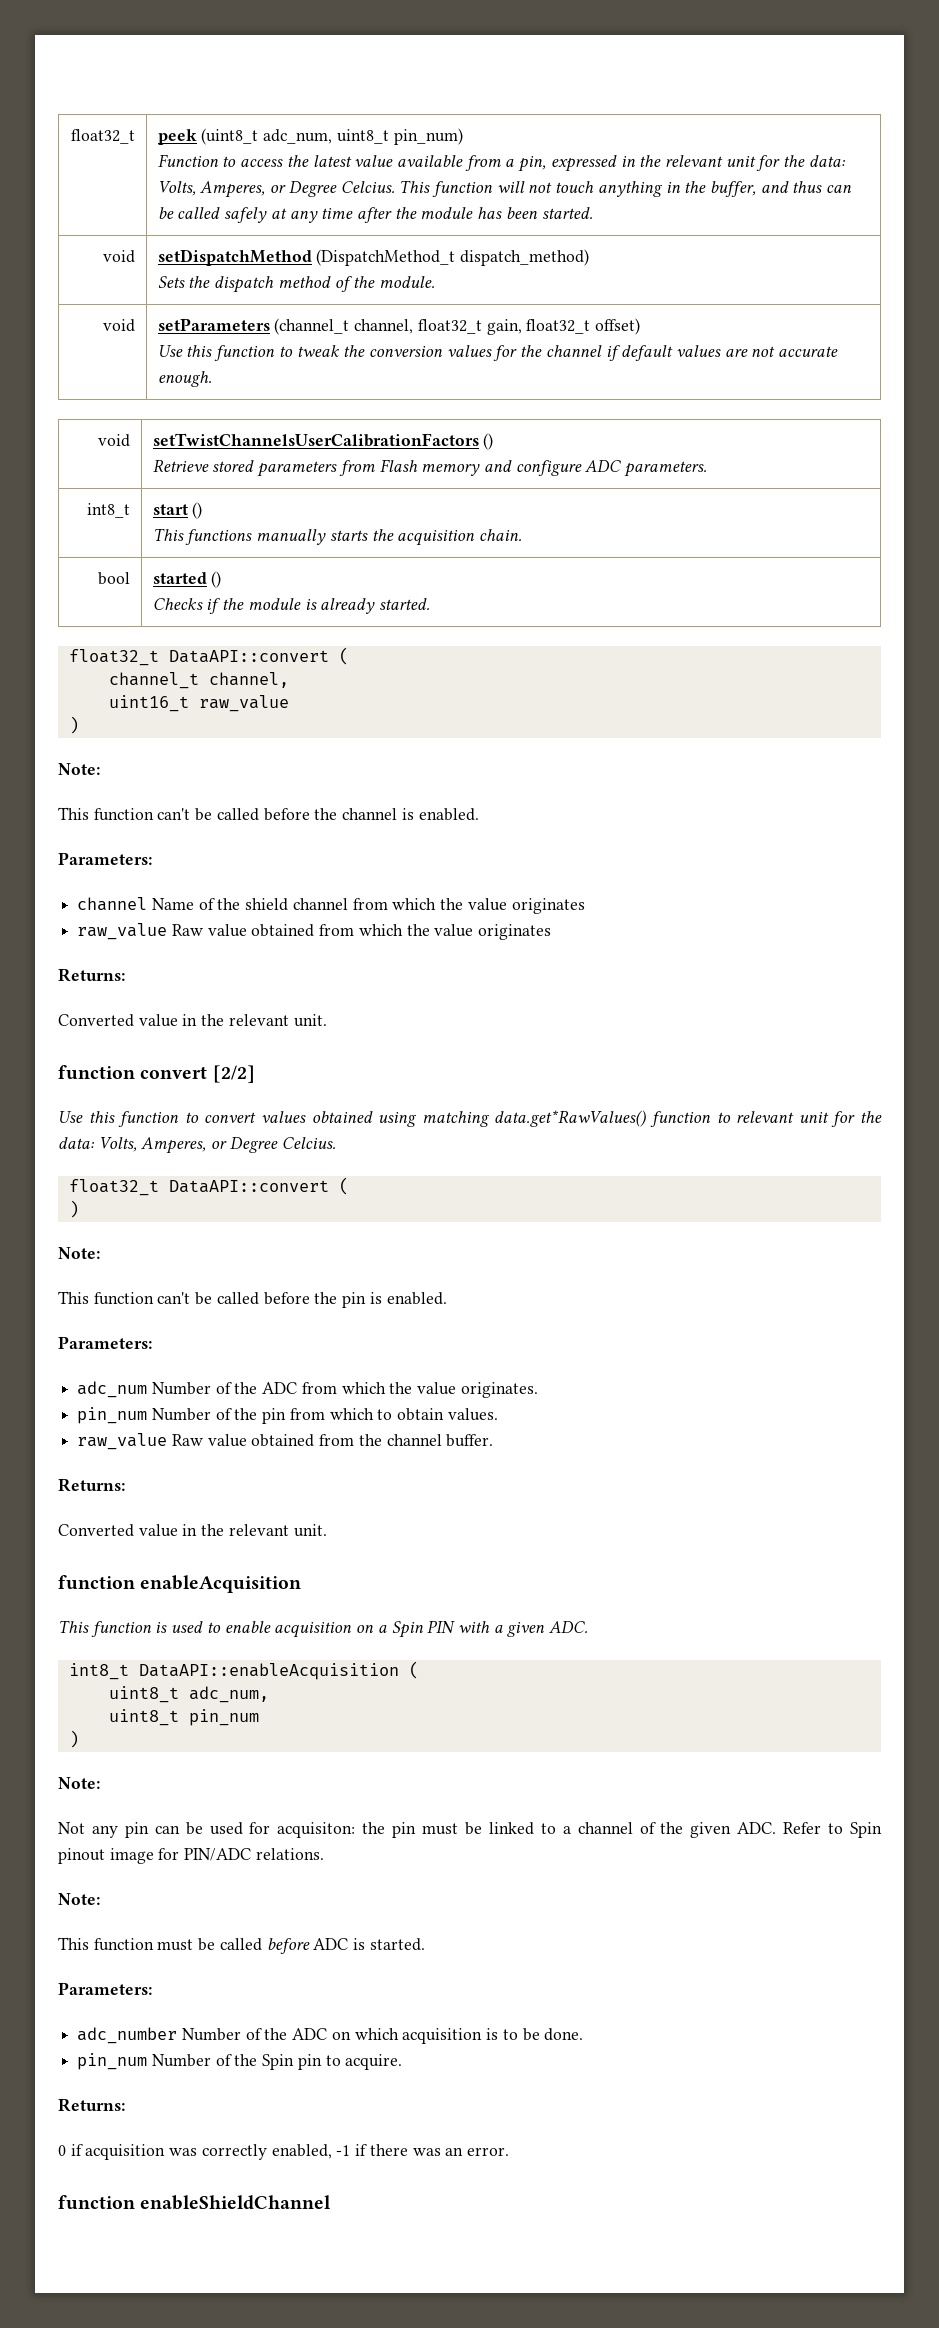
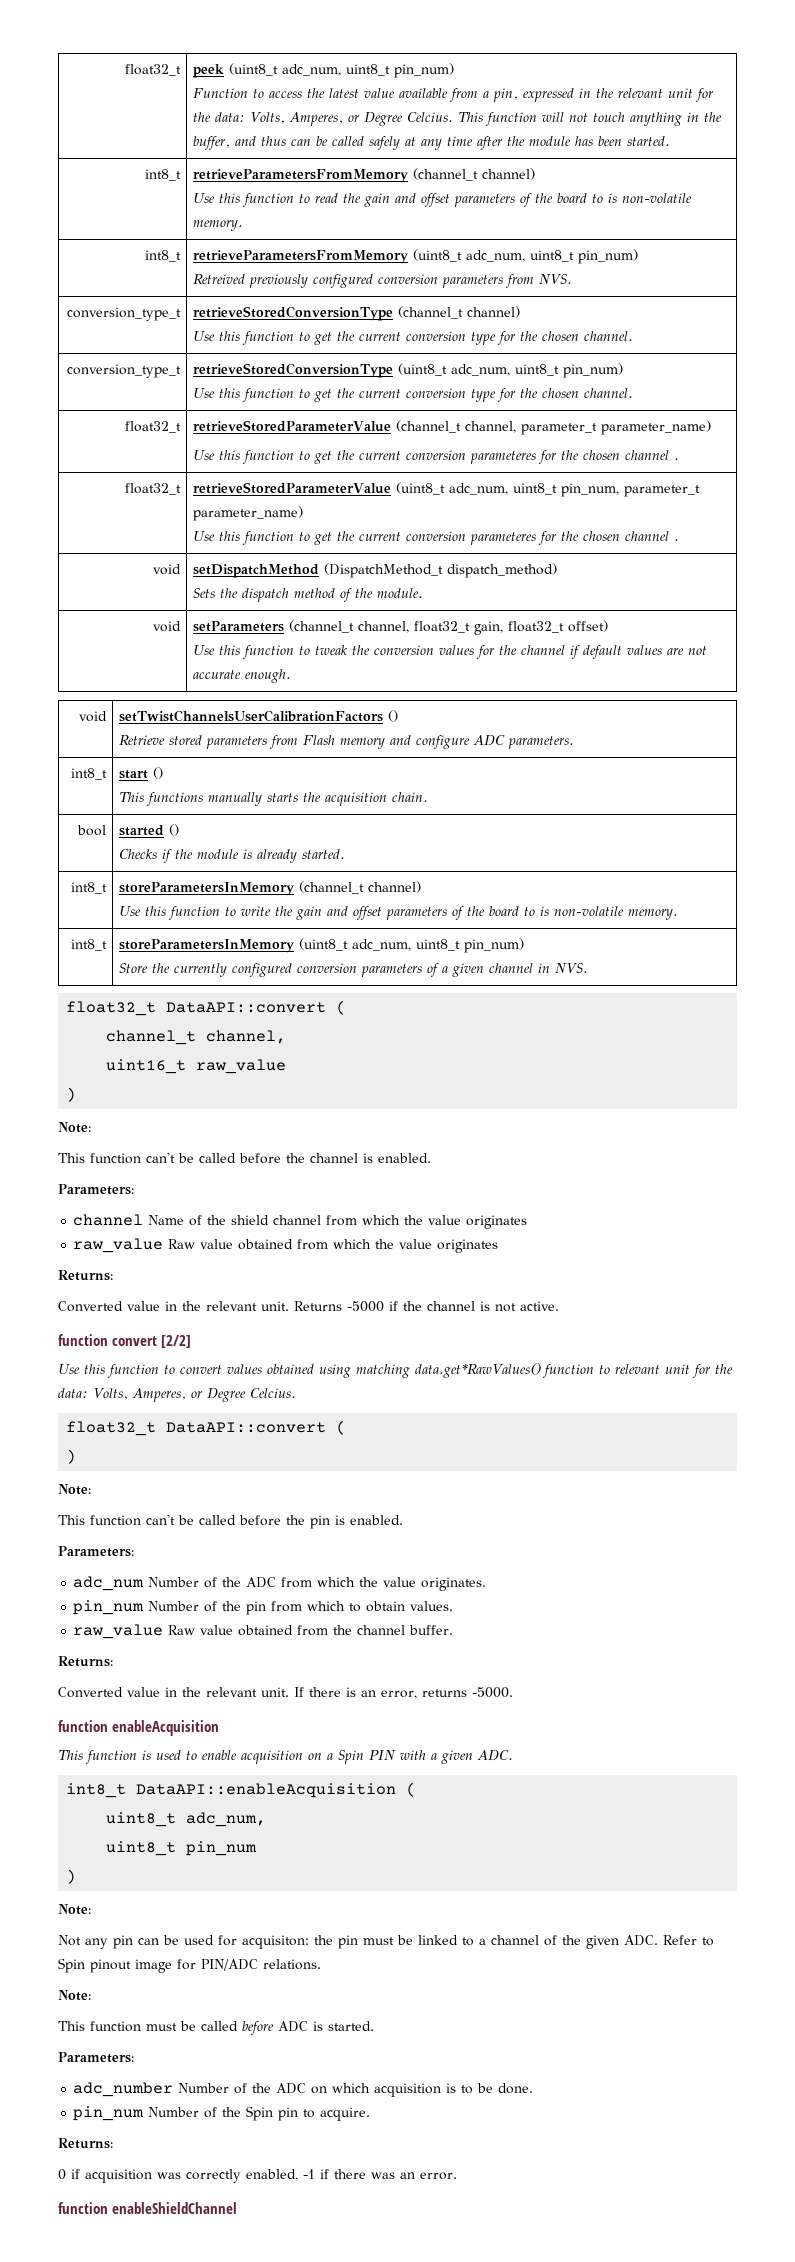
+ int8_t | retrieveParametersFromMemory (channel_t channel)
+ Use this function to read the gain and offset parameters of the board to is non-volatile memory.
+ int8_t | retrieveParametersFromMemory (uint8_t adc_num, uint8_t pin_num)
+ Retreived previously configured conversion parameters from NVS.
+ conversion_type_t | retrieveStoredConversionType (channel_t channel)
+ Use this function to get the current conversion type for the chosen channel.
+ conversion_type_t | retrieveStoredConversionType (uint8_t adc_num, uint8_t pin_num)
+ Use this function to get the current conversion type for the chosen channel.
+ float32_t | retrieveStoredParameterValue (channel_t channel, parameter_t parameter_name)
+ Use this function to get the current conversion parameteres for the chosen channel .
+ float32_t | retrieveStoredParameterValue (uint8_t adc_num, uint8_t pin_num, parameter_t parameter_name)
+ Use this function to get the current conversion parameteres for the chosen channel .
+ int8_t | storeParametersInMemory (channel_t channel)
+ Use this function to write the gain and offset parameters of the board to is non-volatile memory.
+ int8_t | storeParametersInMemory (uint8_t adc_num, uint8_t pin_num)
+ Store the currently configured conversion parameters of a given channel in NVS.
+ Returns -5000 if the channel is not active.
+ If there is an error, returns -5000.

